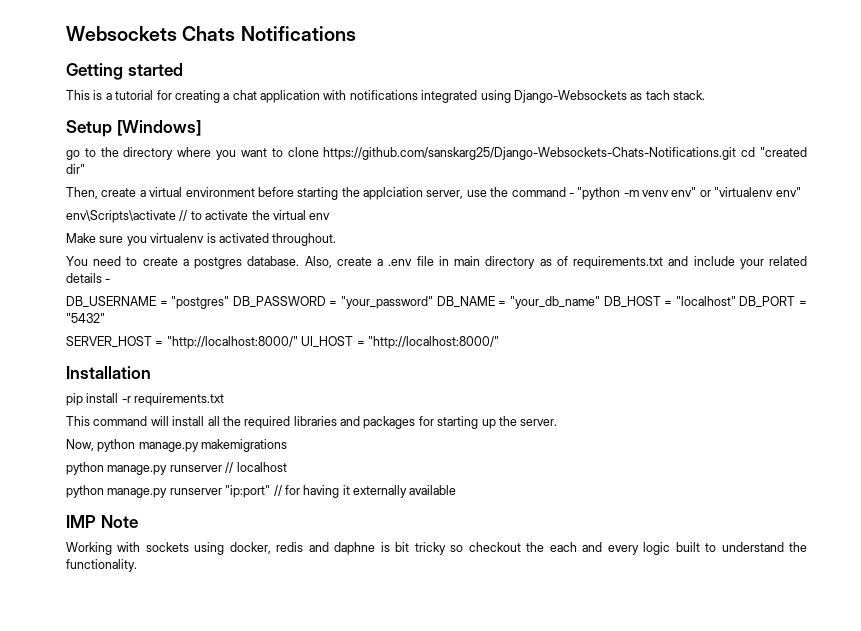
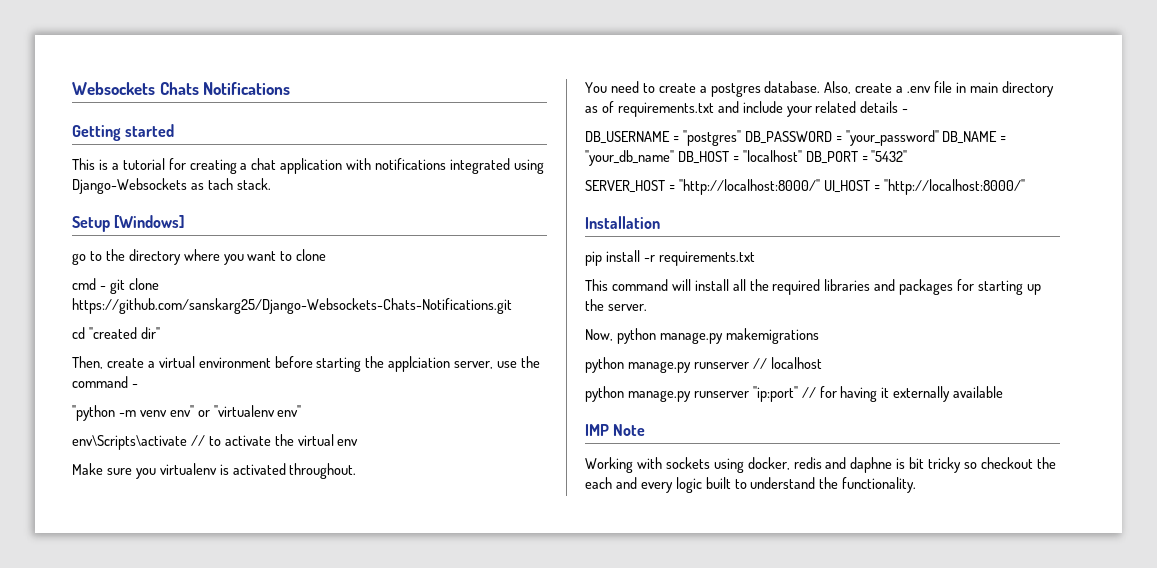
- go to the directory where you want to clone https://github.com/sanskarg25/Django-Websockets-Chats-Notifications.git cd "created dir"
+ go to the directory where you want to clone
+ cmd - git clone https://github.com/sanskarg25/Django-Websockets-Chats-Notifications.git
+ cd "created dir"
- Then, create a virtual environment before starting the applciation server, use the command - "python -m venv env" or "virtualenv env"
+ Then, create a virtual environment before starting the applciation server, use the command -
+ "python -m venv env" or "virtualenv env"

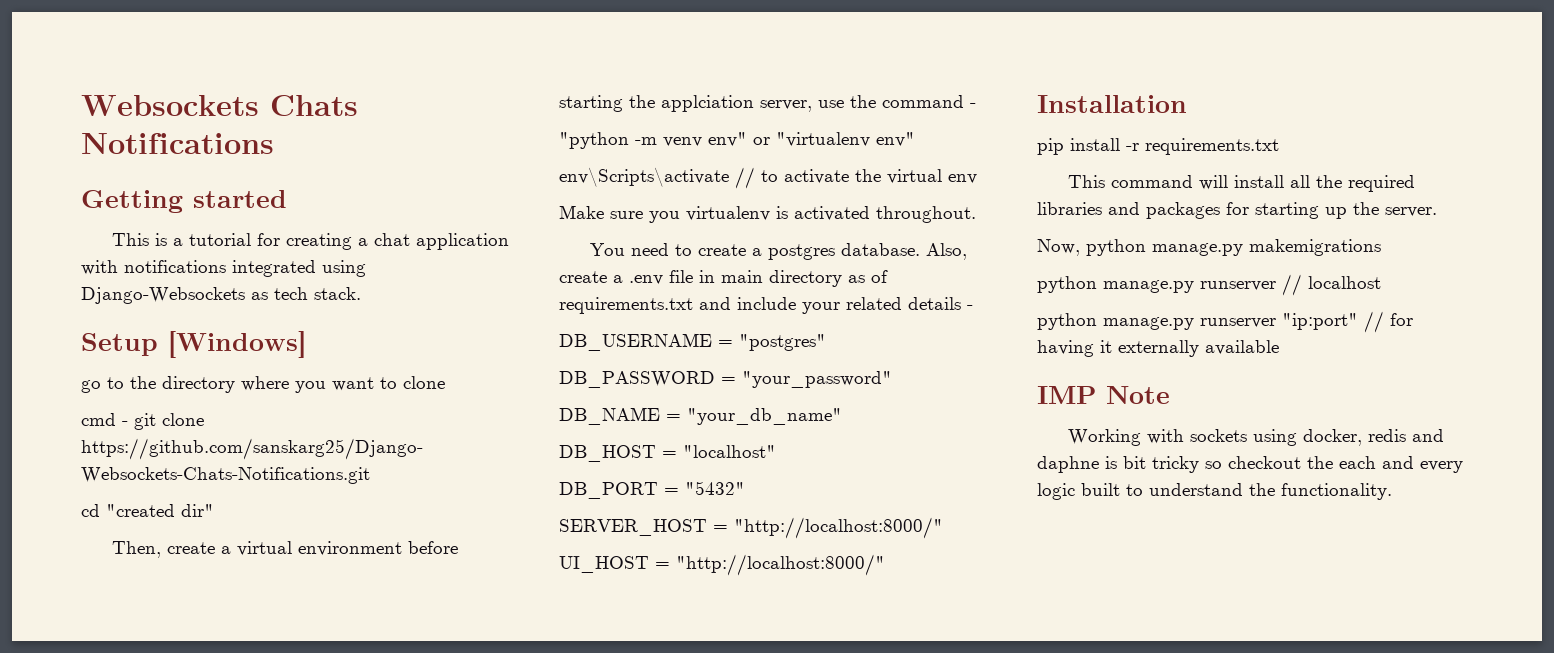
- This is a tutorial for creating a chat application with notifications integrated using Django-Websockets as tach stack.
+ This is a tutorial for creating a chat application with notifications integrated using Django-Websockets as tech stack.
- DB_USERNAME = "postgres" DB_PASSWORD = "your_password" DB_NAME = "your_db_name" DB_HOST = "localhost" DB_PORT = "5432"
+ DB_USERNAME = "postgres"
+ DB_PASSWORD = "your_password"
+ DB_NAME = "your_db_name"
+ DB_HOST = "localhost"
+ DB_PORT = "5432"
- SERVER_HOST = "http://localhost:8000/" UI_HOST = "http://localhost:8000/"
+ SERVER_HOST = "http://localhost:8000/"
+ UI_HOST = "http://localhost:8000/"

